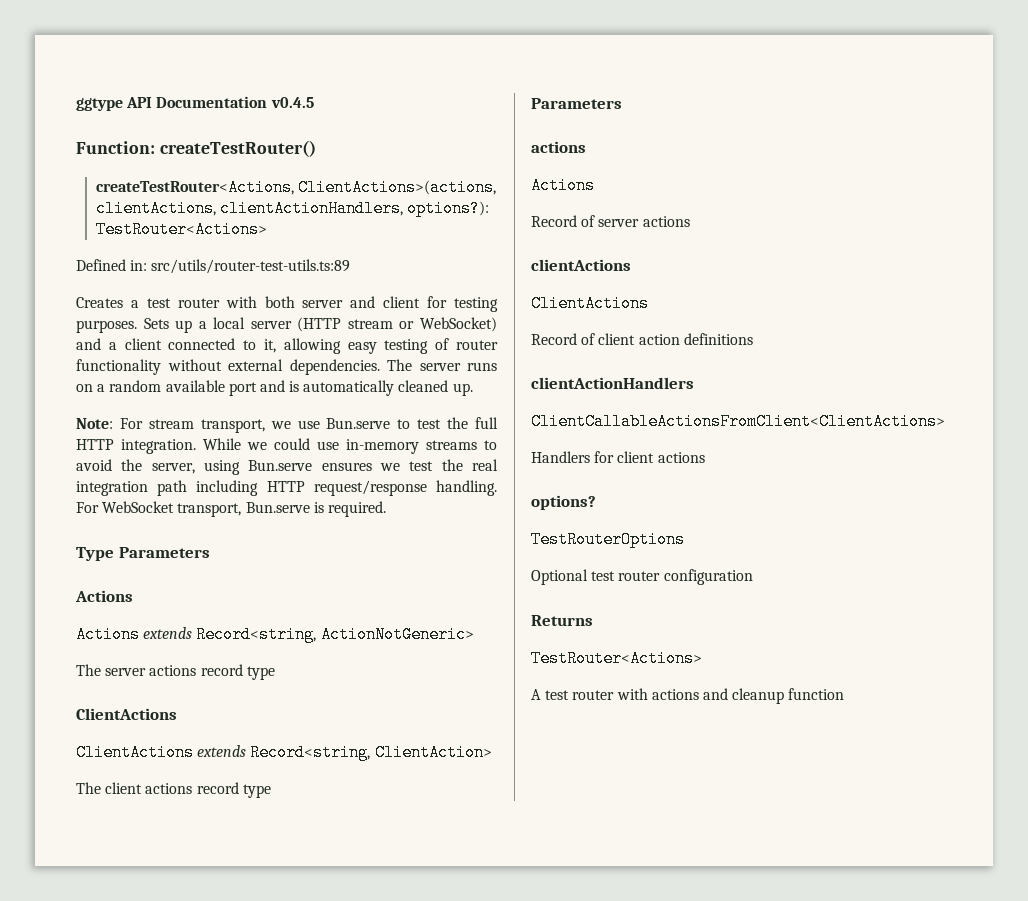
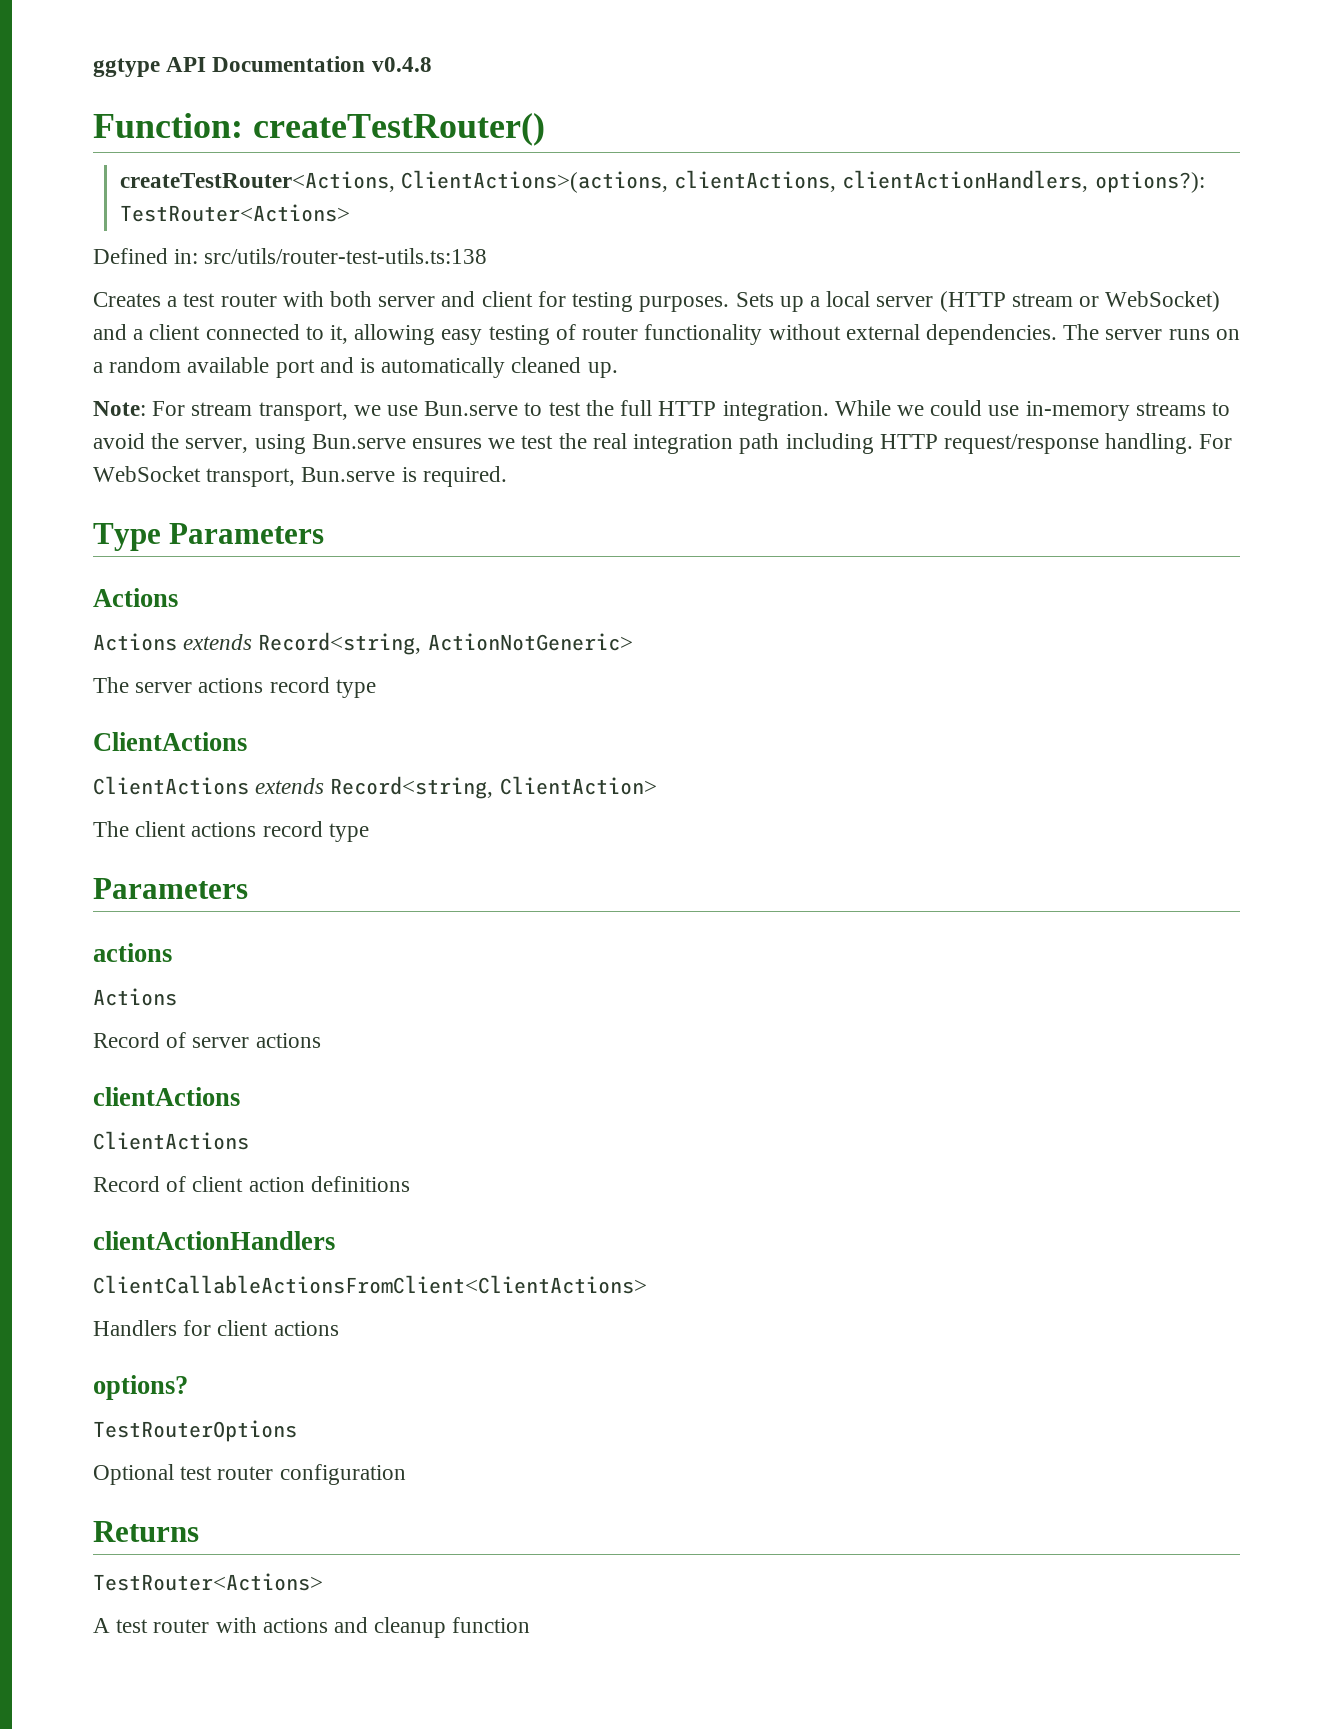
- ggtype API Documentation v0.4.5
+ ggtype API Documentation v0.4.8
- Defined in: src/utils/router-test-utils.ts:89
+ Defined in: src/utils/router-test-utils.ts:138

